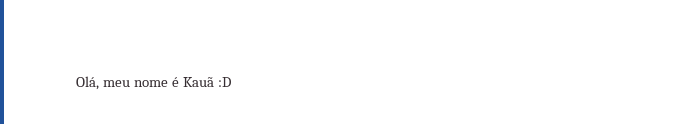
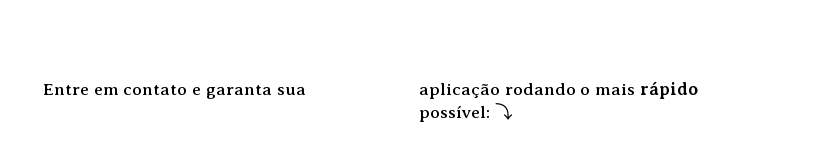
- Olá, meu nome é Kauã :D
+ Entre em contato e garanta sua aplicação rodando o mais rápido possível: ⤵

